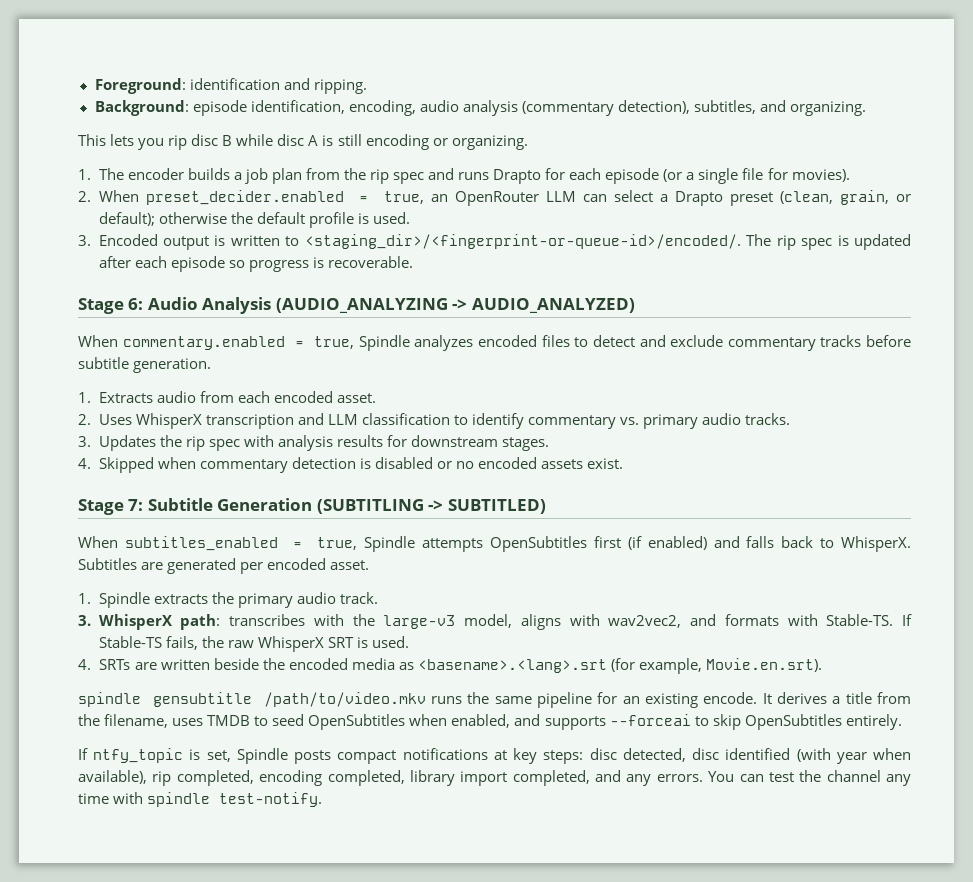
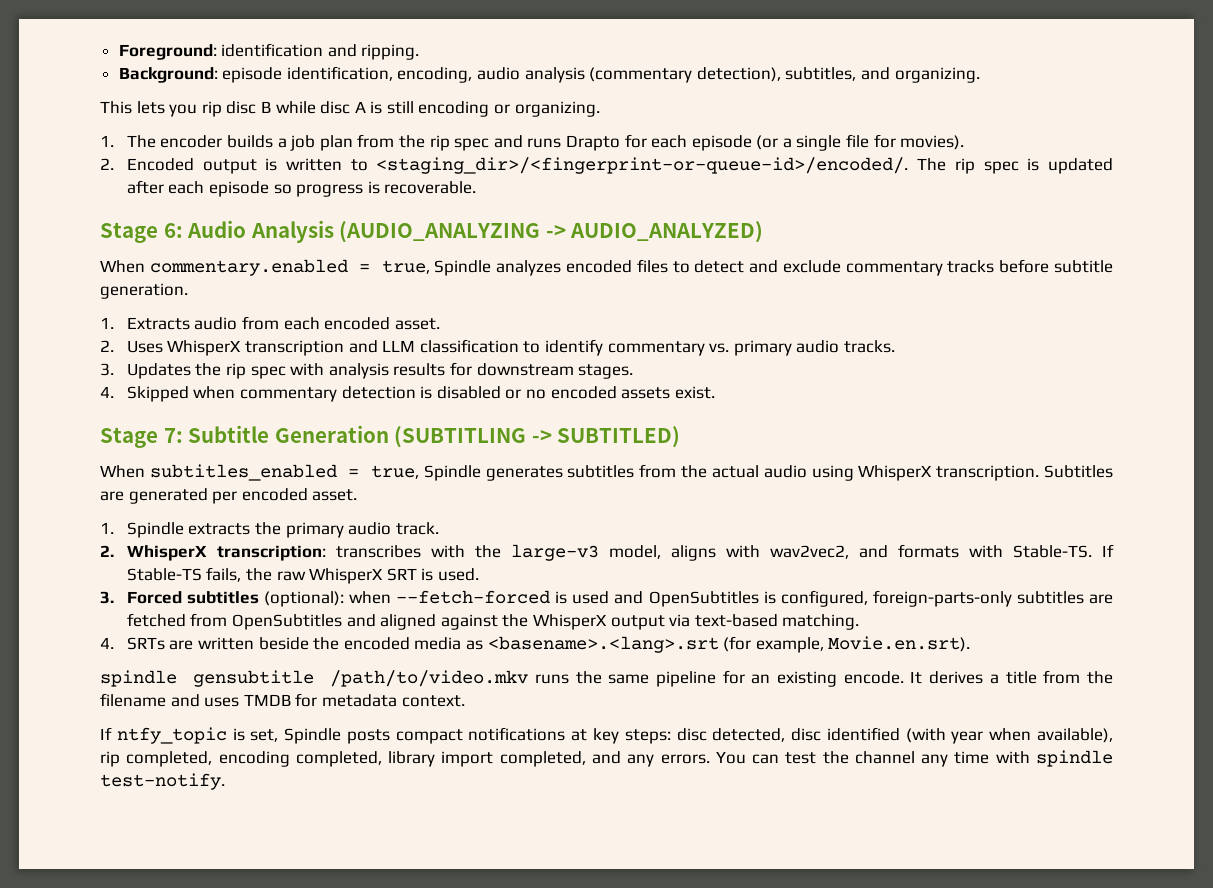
- 2. When preset_decider.enabled = true, an OpenRouter LLM can select a Drapto preset (clean, grain, or default); otherwise the default profile is used.
- 3. Encoded output is written to <staging_dir>/<fingerprint-or-queue-id>/encoded/.
+ 2. Encoded output is written to <staging_dir>/<fingerprint-or-queue-id>/encoded/.
- When subtitles_enabled = true, Spindle attempts OpenSubtitles first (if enabled) and falls back to WhisperX.
+ When subtitles_enabled = true, Spindle generates subtitles from the actual audio using WhisperX transcription.
- 3. WhisperX path: transcribes with the large-v3 model, aligns with wav2vec2, and formats with Stable-TS.
+ 2. WhisperX transcription: transcribes with the large-v3 model, aligns with wav2vec2, and formats with Stable-TS.
+ 3. Forced subtitles (optional): when --fetch-forced is used and OpenSubtitles is configured, foreign-parts-only subtitles are fetched from OpenSubtitles and aligned against the WhisperX output via text-based matching.
- It derives a title from the filename, uses TMDB to seed OpenSubtitles when enabled, and supports --forceai to skip OpenSubtitles entirely.
+ It derives a title from the filename and uses TMDB for metadata context.

